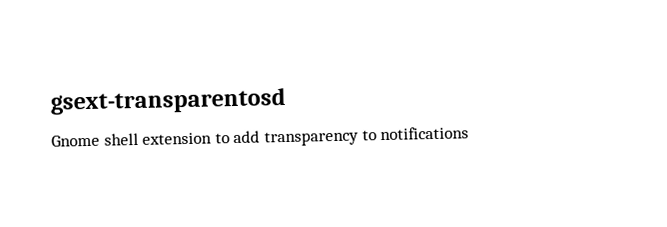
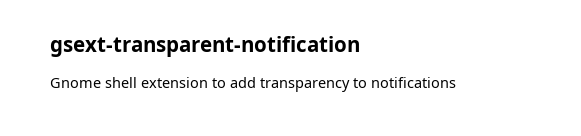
- gsext-transparentosd
+ gsext-transparent-notification

